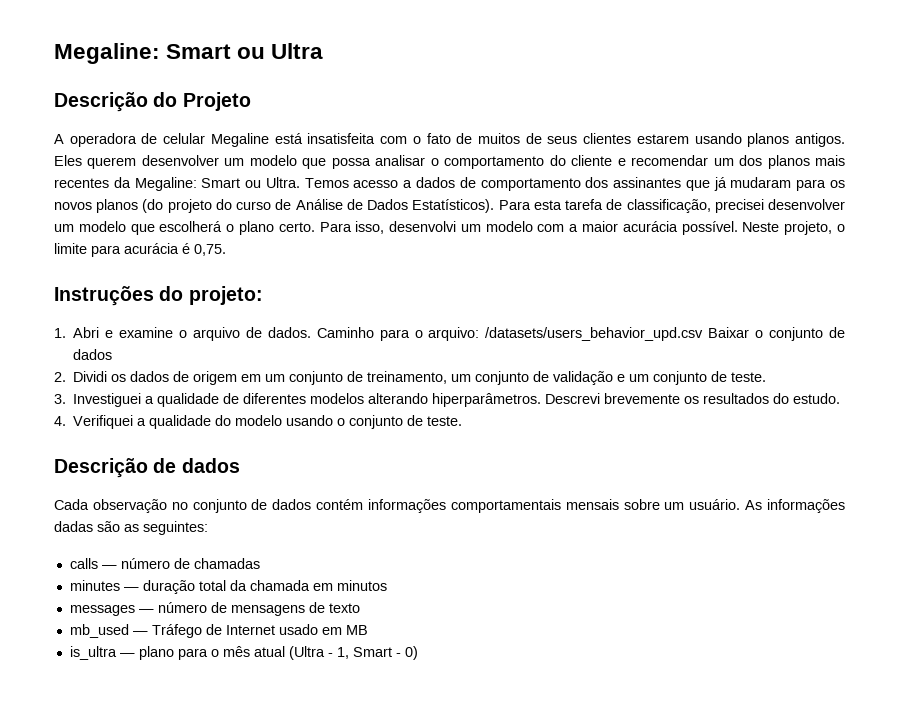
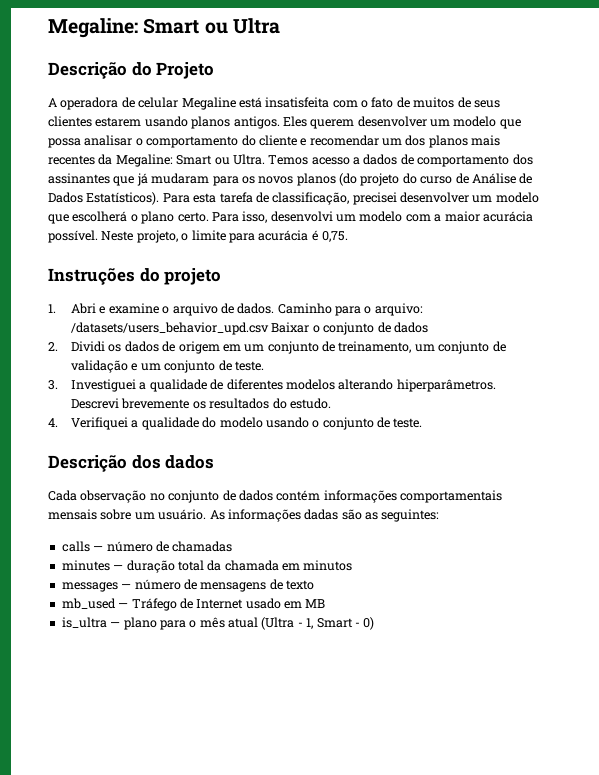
- Instruções do projeto:
+ Instruções do projeto
- Descrição de dados
+ Descrição dos dados

